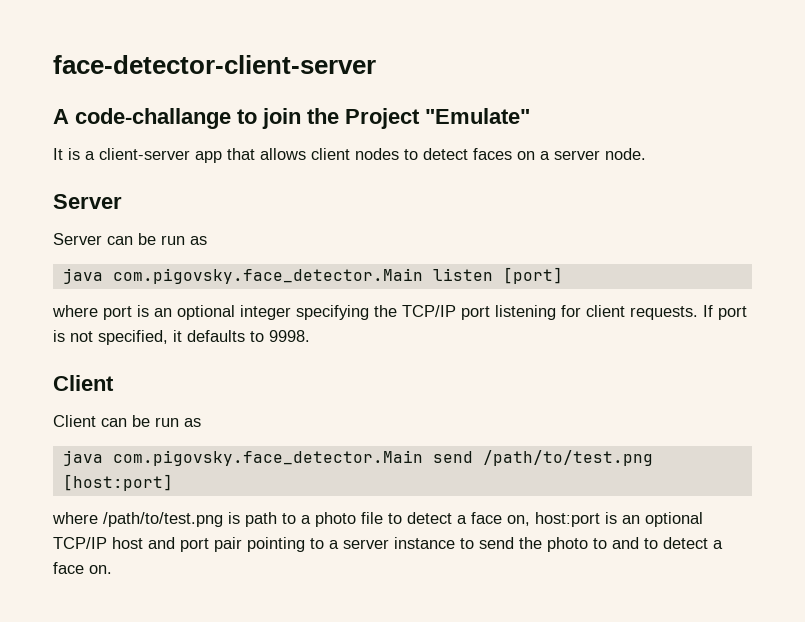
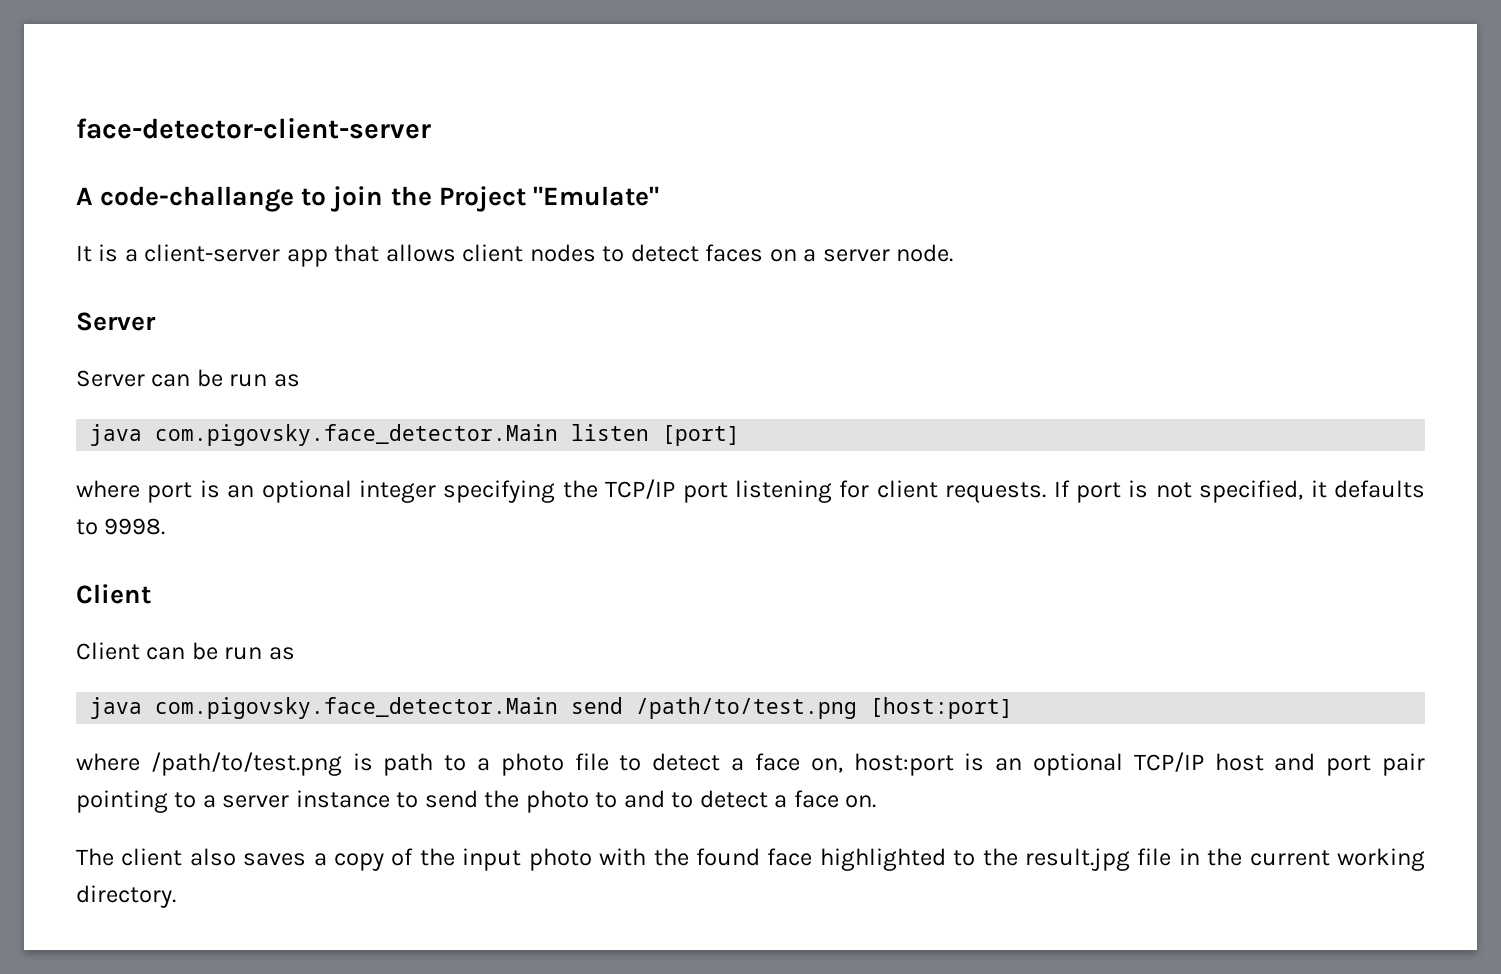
+ The client also saves a copy of the input photo with the found face highlighted to the result.jpg file in the current working directory.

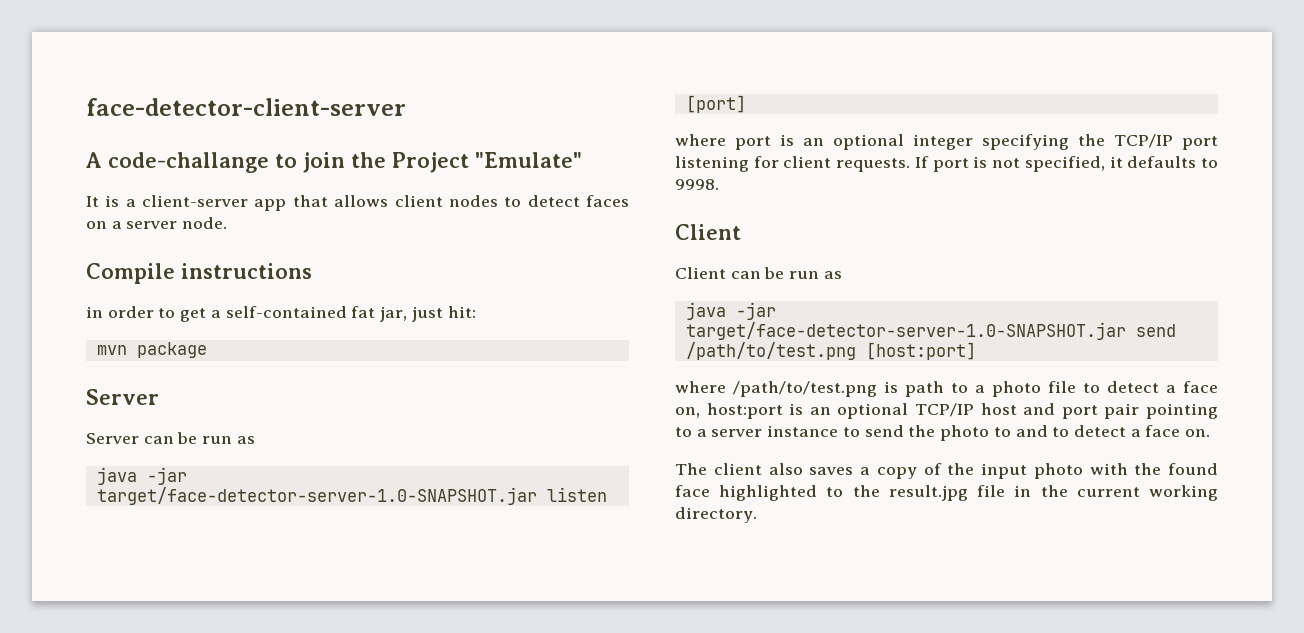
+ Compile instructions
+ in order to get a self-contained fat jar, just hit:
+ mvn package
- java com.pigovsky.face_detector.Main listen [port]
+ java -jar target/face-detector-server-1.0-SNAPSHOT.jar listen [port]
- java com.pigovsky.face_detector.Main send /path/to/test.png [host:port]
+ java -jar target/face-detector-server-1.0-SNAPSHOT.jar send /path/to/test.png [host:port]

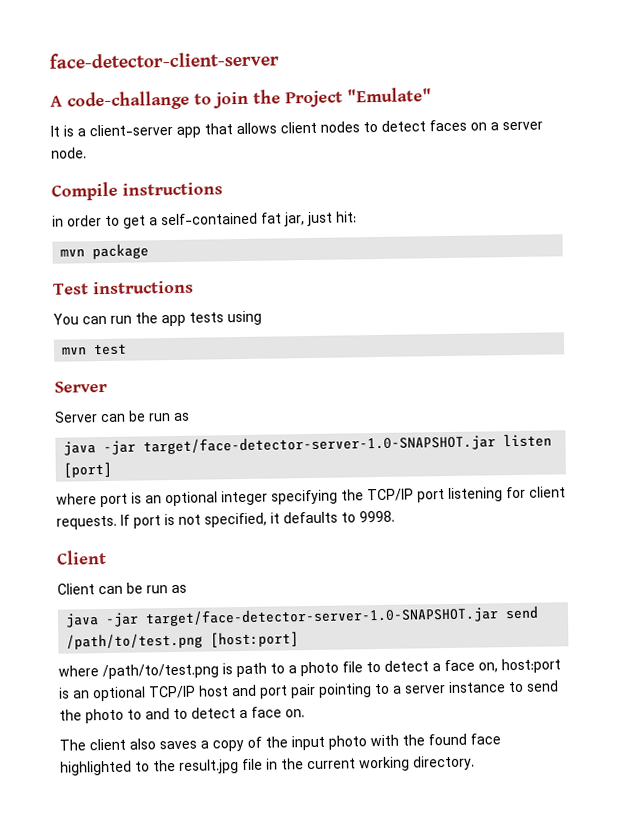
+ Test instructions
+ You can run the app tests using
+ mvn test

